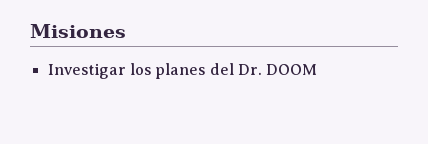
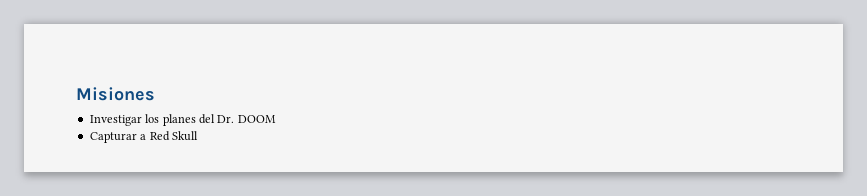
+ Capturar a Red Skull

